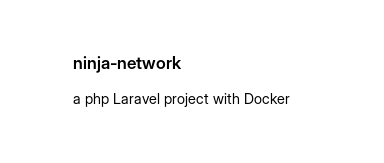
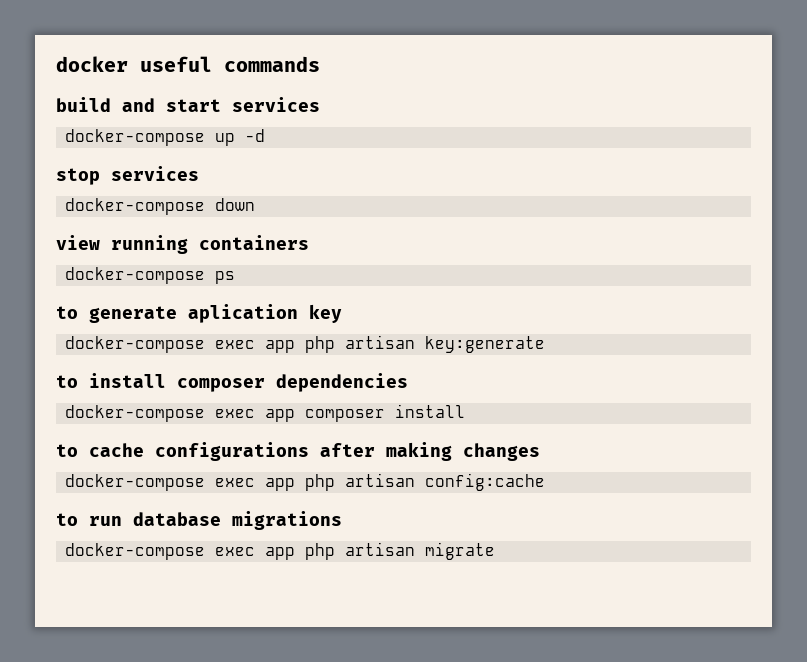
- ninja-network
- a php Laravel project with Docker
+ docker useful commands
+ build and start services
+ docker-compose up -d
+ stop services
+ docker-compose down
+ view running containers
+ docker-compose ps
+ to generate aplication key
+ docker-compose exec app php artisan key:generate
+ to install composer dependencies
+ docker-compose exec app composer install
+ to cache configurations after making changes
+ docker-compose exec app php artisan config:cache
+ to run database migrations
+ docker-compose exec app php artisan migrate

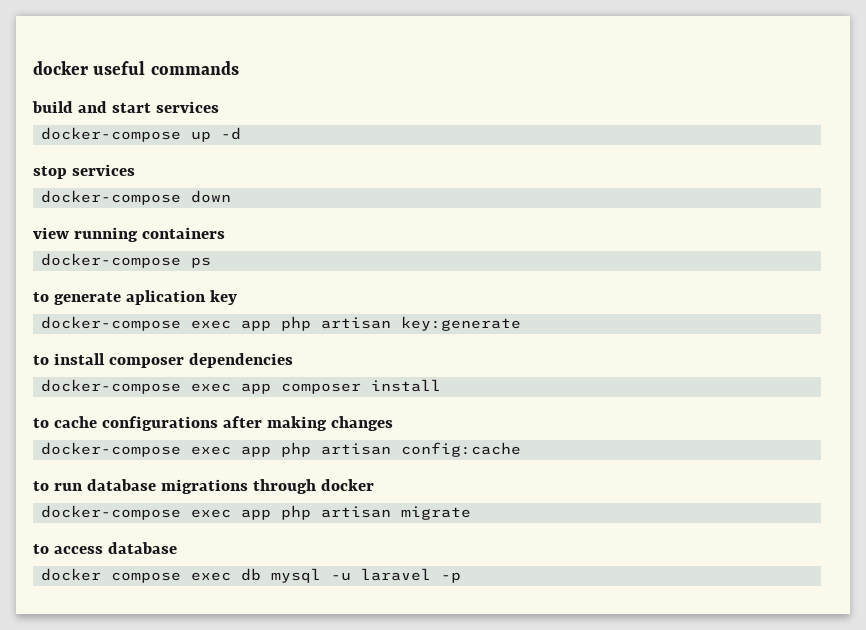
- to run database migrations
+ to run database migrations through docker
+ to access database
+ docker compose exec db mysql -u laravel -p

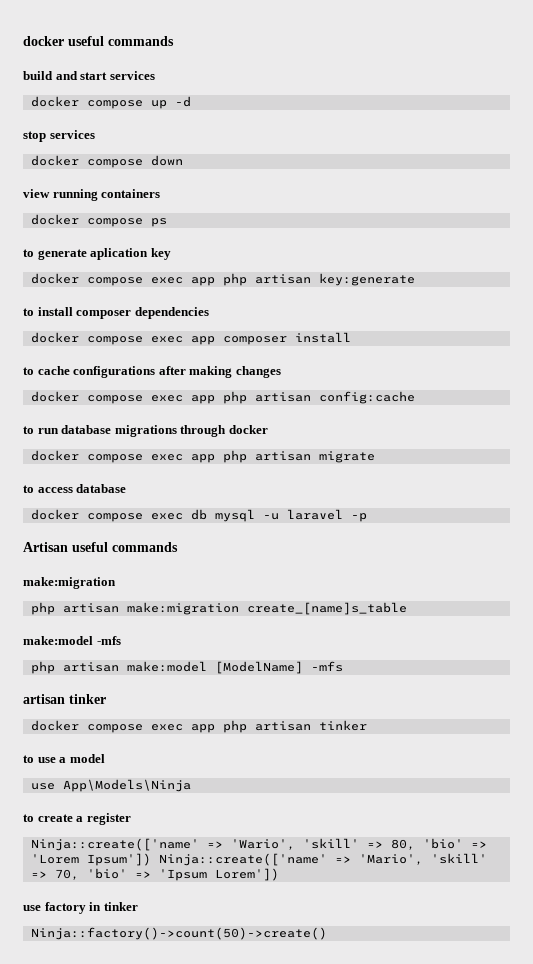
- docker-compose up -d
+ docker compose up -d
- docker-compose down
+ docker compose down
- docker-compose ps
+ docker compose ps
- docker-compose exec app php artisan key:generate
+ docker compose exec app php artisan key:generate
- docker-compose exec app composer install
+ docker compose exec app composer install
- docker-compose exec app php artisan config:cache
+ docker compose exec app php artisan config:cache
- docker-compose exec app php artisan migrate
+ docker compose exec app php artisan migrate
+ Artisan useful commands
+ make:migration
+ php artisan make:migration create_[name]s_table
+ make:model -mfs
+ php artisan make:model [ModelName] -mfs
+ artisan tinker
+ docker compose exec app php artisan tinker
+ to use a model
+ use App\Models\Ninja
+ to create a register
+ Ninja::create(['name' => 'Wario', 'skill' => 80, 'bio' => 'Lorem Ipsum']) Ninja::create(['name' => 'Mario', 'skill' => 70, 'bio' => 'Ipsum Lorem'])
+ use factory in tinker
+ Ninja::factory()->count(50)->create()

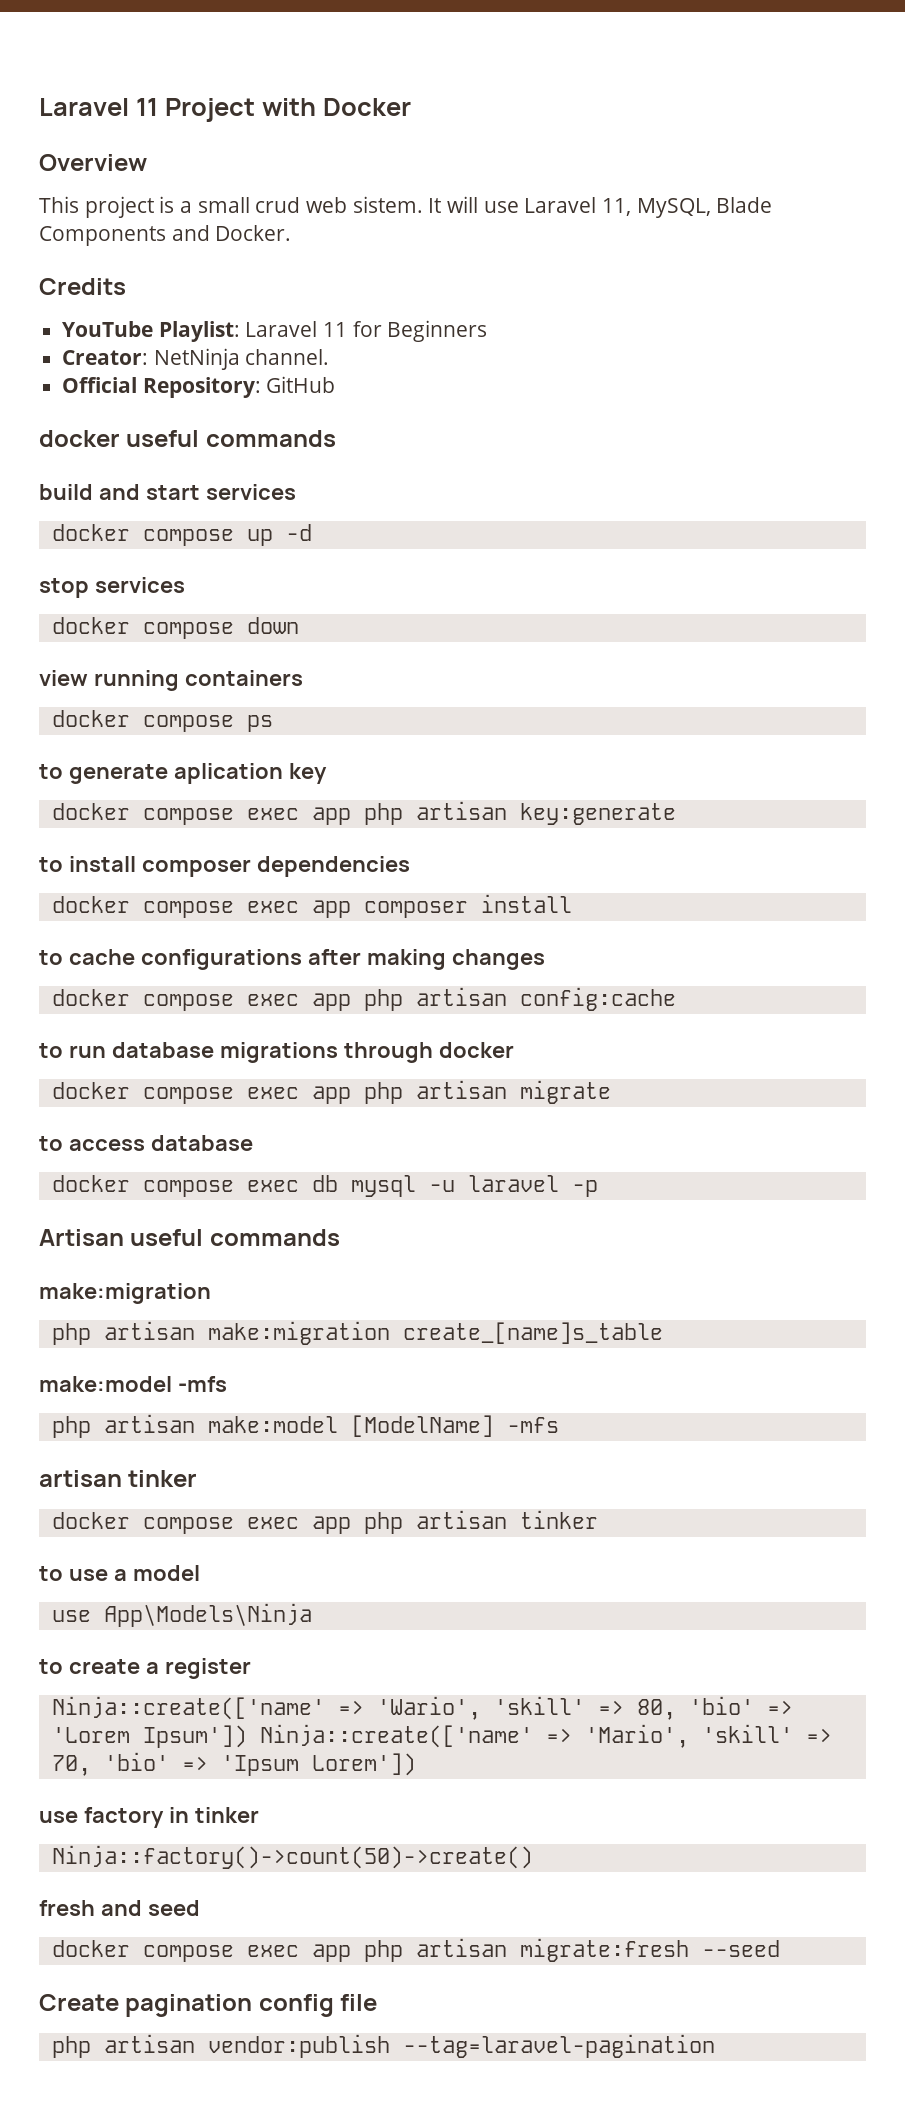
+ Laravel 11 Project with Docker
+ Overview
+ This project is a small crud web sistem. It will use Laravel 11, MySQL, Blade Components and Docker.
+ Credits
+ YouTube Playlist: Laravel 11 for Beginners
+ Creator: NetNinja channel.
+ Official Repository: GitHub
+ fresh and seed
+ docker compose exec app php artisan migrate:fresh --seed
+ Create pagination config file
+ php artisan vendor:publish --tag=laravel-pagination

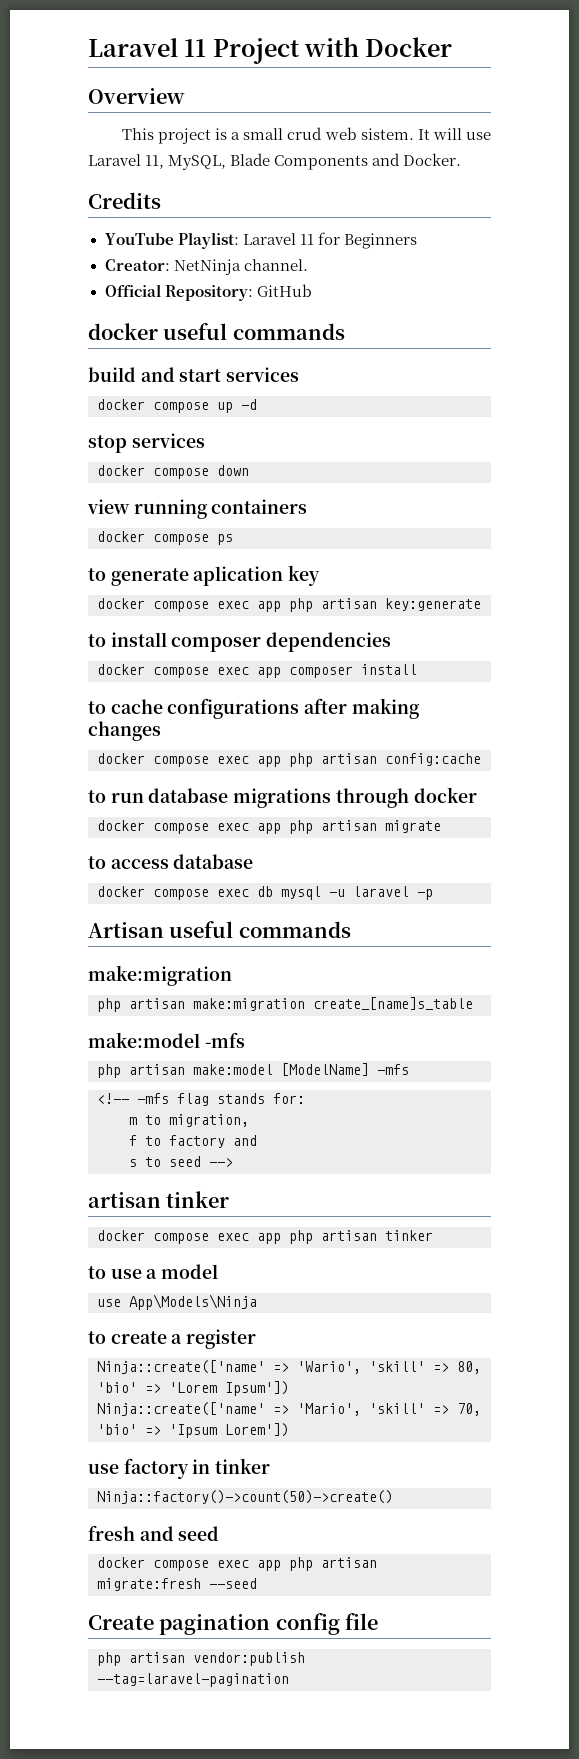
+ <!-- -mfs flag stands for:
+ m to migration,
+ f to factory and
+ s to seed -->
- Ninja::create(['name' => 'Wario', 'skill' => 80, 'bio' => 'Lorem Ipsum']) Ninja::create(['name' => 'Mario', 'skill' => 70, 'bio' => 'Ipsum Lorem'])
+ Ninja::create(['name' => 'Wario', 'skill' => 80, 'bio' => 'Lorem Ipsum'])
+ Ninja::create(['name' => 'Mario', 'skill' => 70, 'bio' => 'Ipsum Lorem'])

